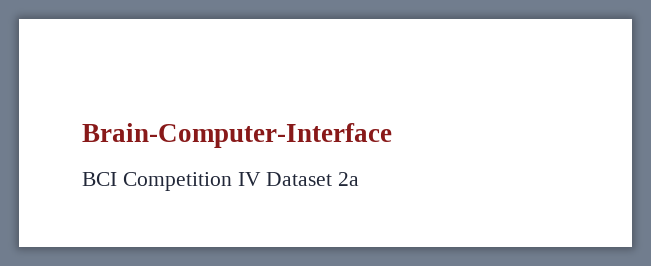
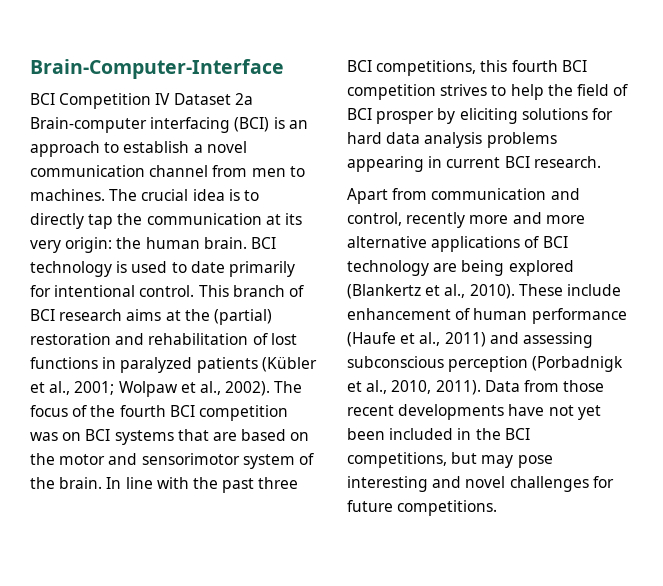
- BCI Competition IV Dataset 2a
+ BCI Competition IV Dataset 2a Brain-computer interfacing (BCI) is an approach to establish a novel communication channel from men to machines. The crucial idea is to directly tap the communication at its very origin: the human brain. BCI technology is used to date primarily for intentional control. This branch of BCI research aims at the (partial) restoration and rehabilitation of lost functions in paralyzed patients (Kübler et al., 2001; Wolpaw et al., 2002). The focus of the fourth BCI competition was on BCI systems that are based on the motor and sensorimotor system of the brain. In line with the past three BCI competitions, this fourth BCI competition strives to help the field of BCI prosper by eliciting solutions for hard data analysis problems appearing in current BCI research.
+ Apart from communication and control, recently more and more alternative applications of BCI technology are being explored (Blankertz et al., 2010). These include enhancement of human performance (Haufe et al., 2011) and assessing subconscious perception (Porbadnigk et al., 2010, 2011). Data from those recent developments have not yet been included in the BCI competitions, but may pose interesting and novel challenges for future competitions.

